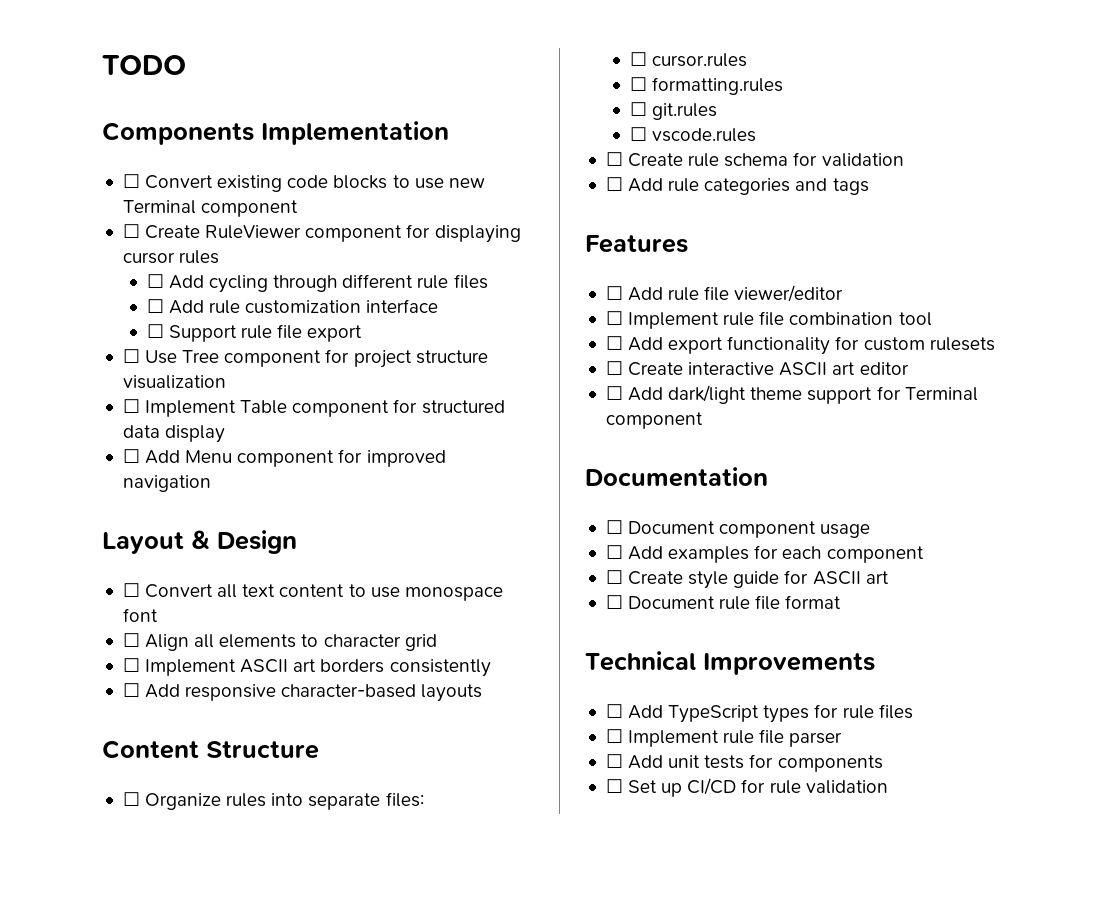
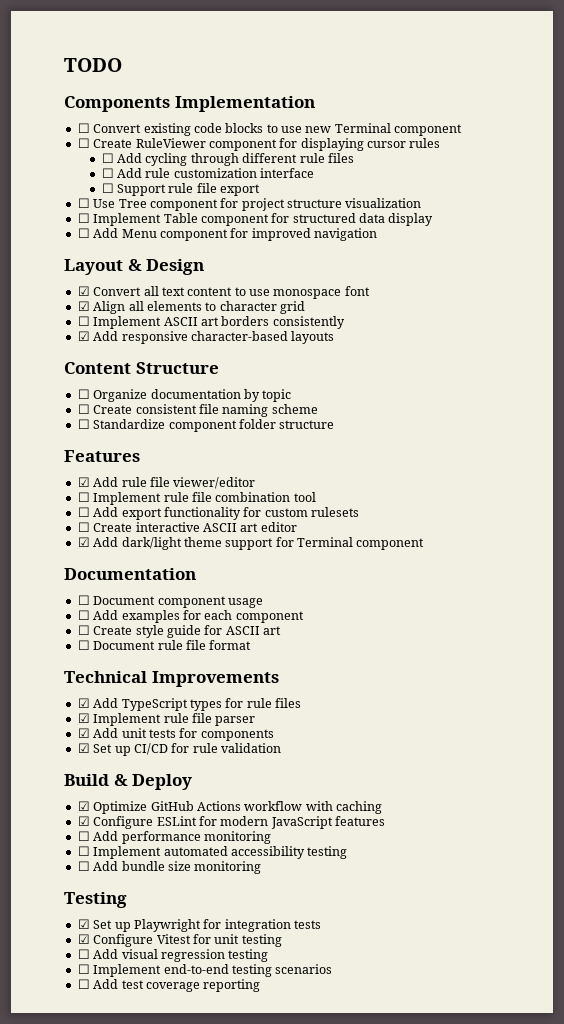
- ☐ Convert all text content to use monospace font
+ ☑ Convert all text content to use monospace font
- ☐ Align all elements to character grid
+ ☑ Align all elements to character grid
- ☐ Add responsive character-based layouts
+ ☑ Add responsive character-based layouts
- ☐ Organize rules into separate files:
- ☐ cursor.rules
- ☐ formatting.rules
- ☐ git.rules
- ☐ vscode.rules
- ☐ Create rule schema for validation
- ☐ Add rule categories and tags
+ ☐ Organize documentation by topic
+ ☐ Create consistent file naming scheme
+ ☐ Standardize component folder structure
- ☐ Add rule file viewer/editor
+ ☑ Add rule file viewer/editor
- ☐ Add dark/light theme support for Terminal component
+ ☑ Add dark/light theme support for Terminal component
- ☐ Add TypeScript types for rule files
+ ☑ Add TypeScript types for rule files
- ☐ Implement rule file parser
+ ☑ Implement rule file parser
- ☐ Add unit tests for components
+ ☑ Add unit tests for components
- ☐ Set up CI/CD for rule validation
+ ☑ Set up CI/CD for rule validation
+ Build & Deploy
+ ☑ Optimize GitHub Actions workflow with caching
+ ☑ Configure ESLint for modern JavaScript features
+ ☐ Add performance monitoring
+ ☐ Implement automated accessibility testing
+ ☐ Add bundle size monitoring
+ Testing
+ ☑ Set up Playwright for integration tests
+ ☑ Configure Vitest for unit testing
+ ☐ Add visual regression testing
+ ☐ Implement end-to-end testing scenarios
+ ☐ Add test coverage reporting

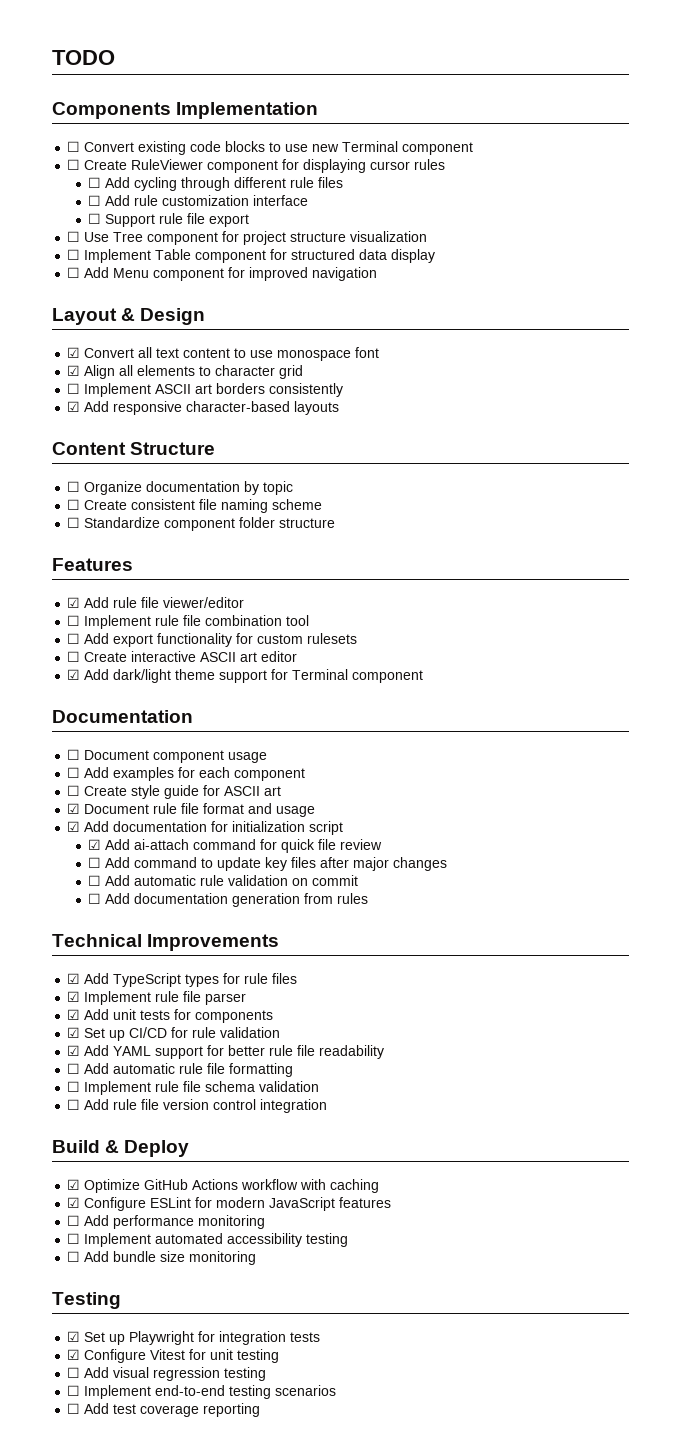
- ☐ Document rule file format
+ ☑ Document rule file format and usage
+ ☑ Add documentation for initialization script
+ ☑ Add ai-attach command for quick file review
+ ☐ Add command to update key files after major changes
+ ☐ Add automatic rule validation on commit
+ ☐ Add documentation generation from rules
+ ☑ Add YAML support for better rule file readability
+ ☐ Add automatic rule file formatting
+ ☐ Implement rule file schema validation
+ ☐ Add rule file version control integration

